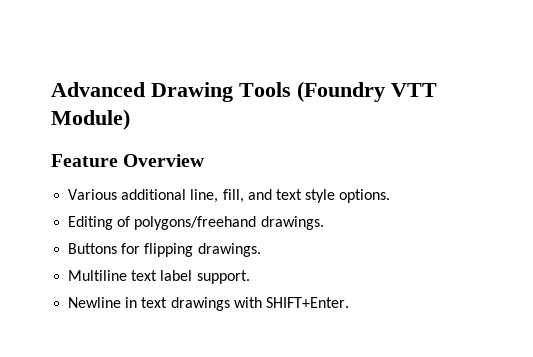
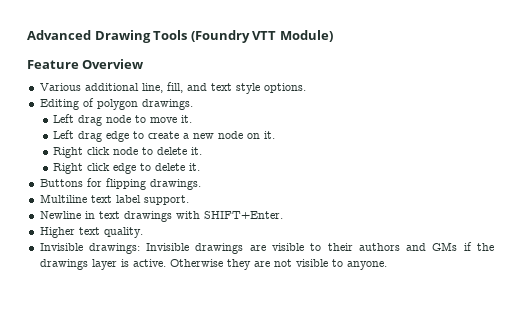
- Editing of polygons/freehand drawings.
+ Editing of polygon drawings.
+ Left drag node to move it.
+ Left drag edge to create a new node on it.
+ Right click node to delete it.
+ Right click edge to delete it.
+ Higher text quality.
+ Invisible drawings: Invisible drawings are visible to their authors and GMs if the drawings layer is active. Otherwise they are not visible to anyone.

